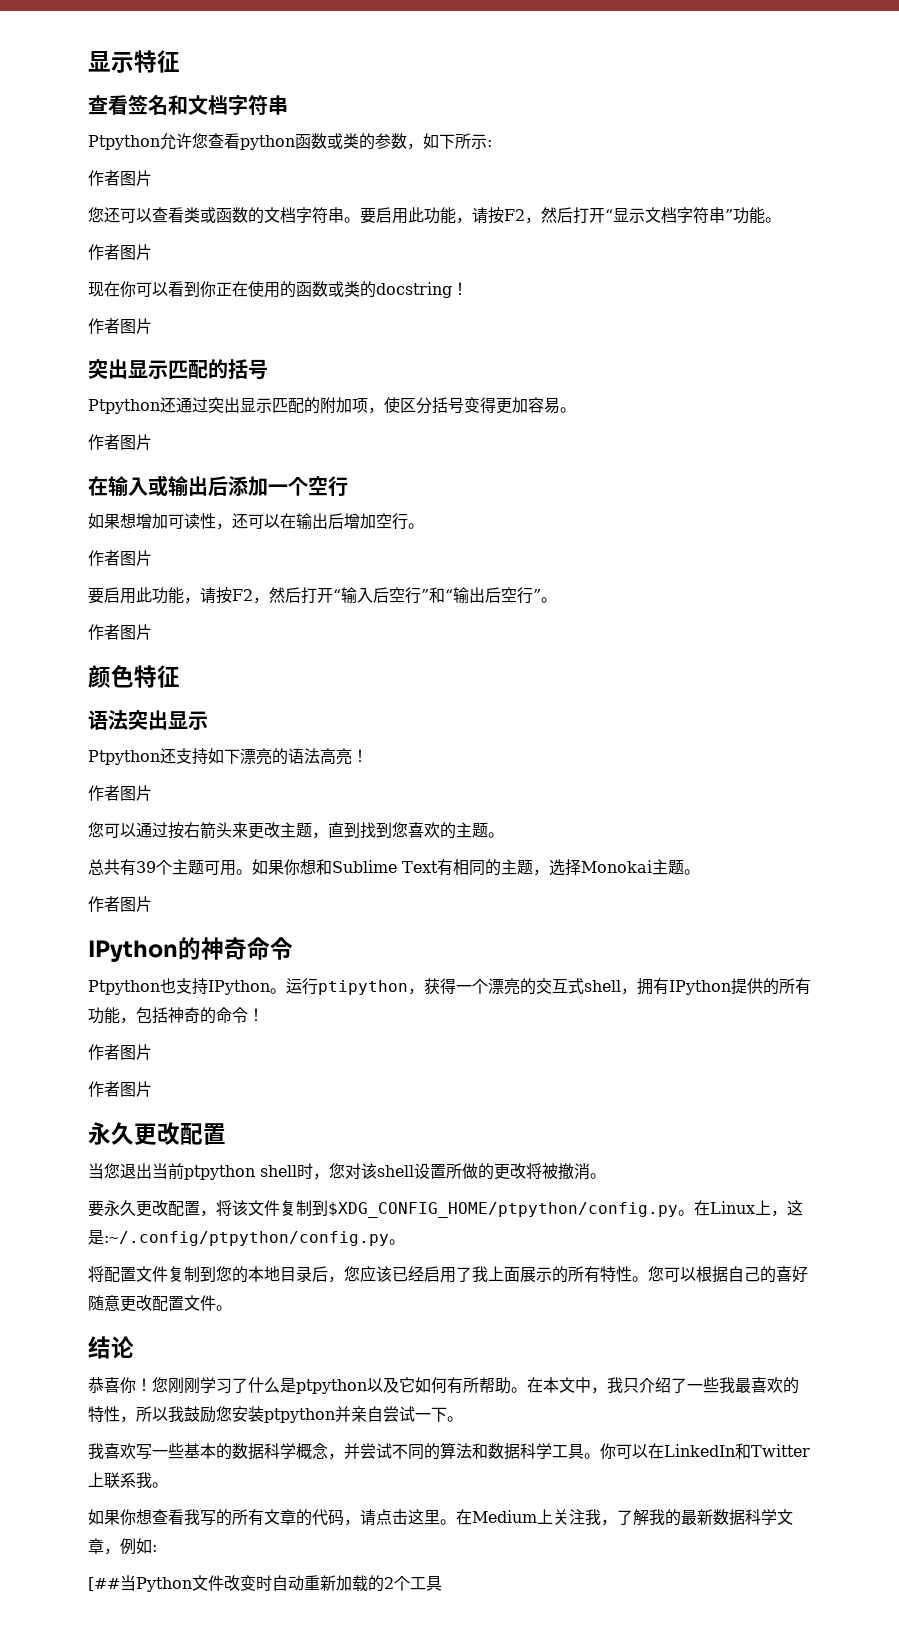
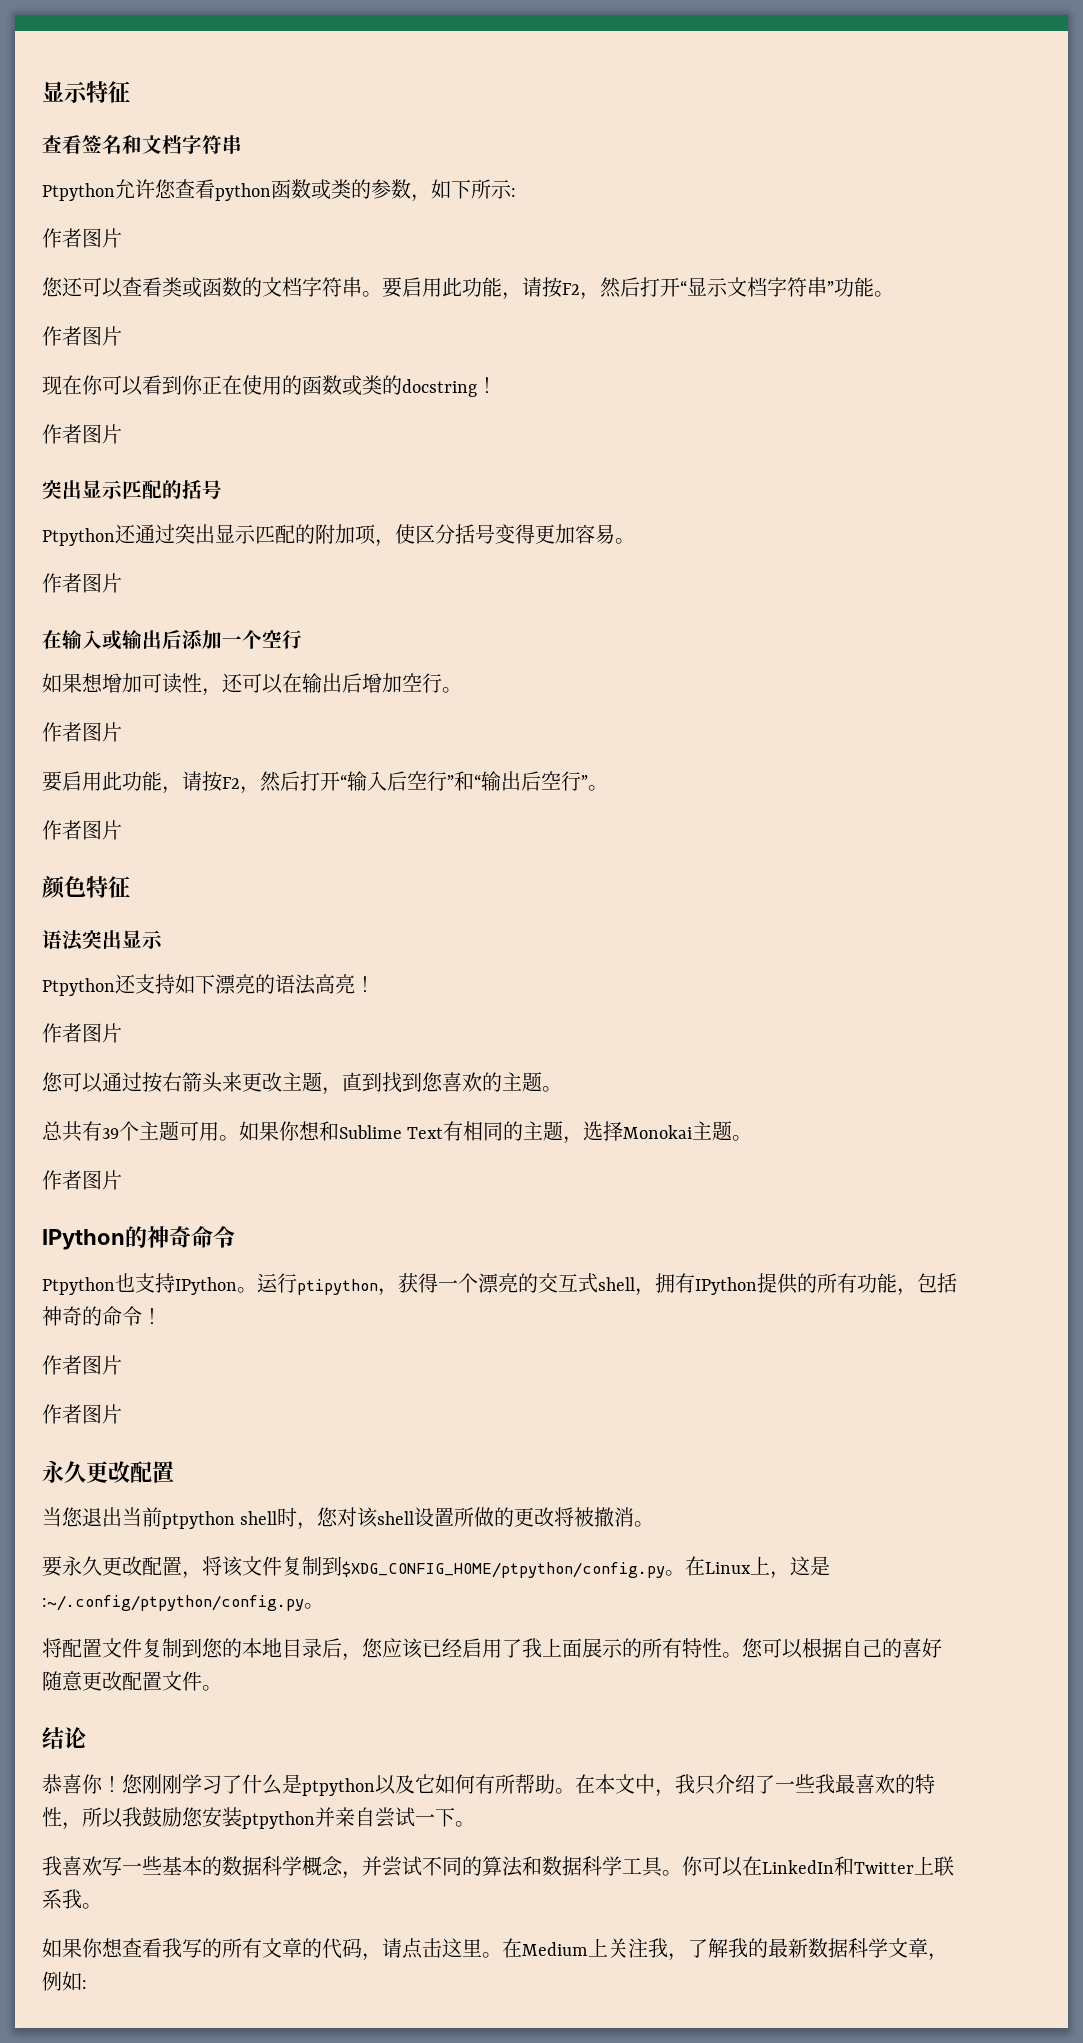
- [##当Python文件改变时自动重新加载的2个工具

